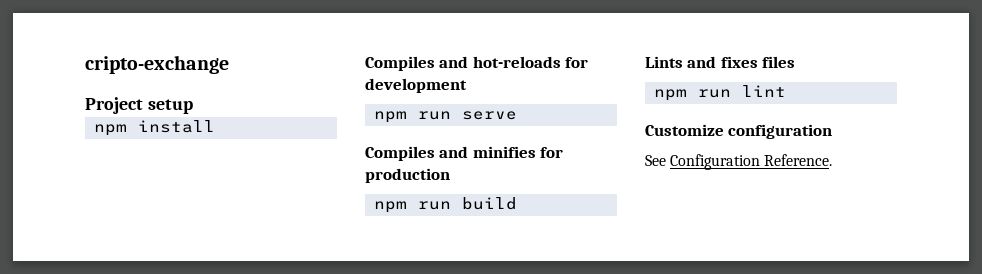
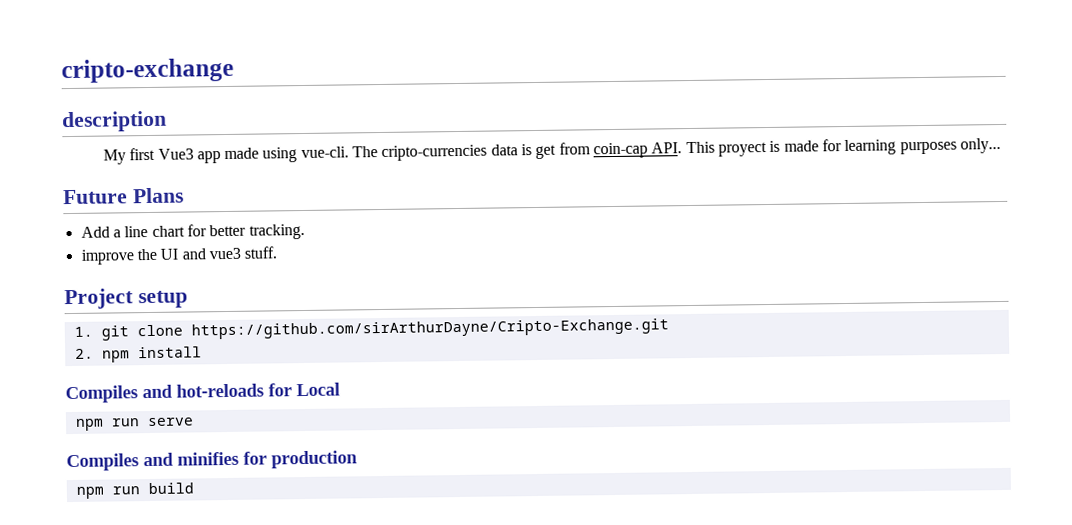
+ description
+ My first Vue3 app made using vue-cli. The cripto-currencies data is get from coin-cap API. This proyect is made for learning purposes only...
+ Future Plans
+ Add a line chart for better tracking.
+ improve the UI and vue3 stuff.
  Project setup
- npm install
+ 1. git clone https://github.com/sirArthurDayne/Cripto-Exchange.git
+ 2. npm install
- Compiles and hot-reloads for development
+ Compiles and hot-reloads for Local
- Lints and fixes files
- npm run lint
- Customize configuration
- See Configuration Reference.

